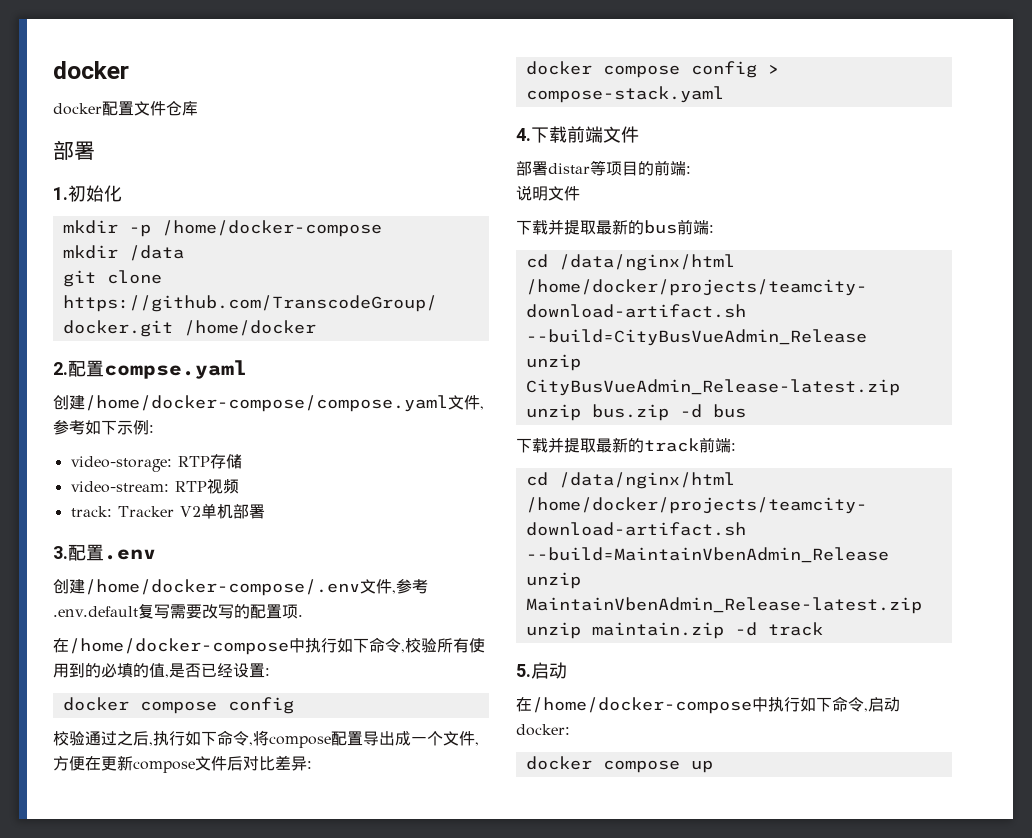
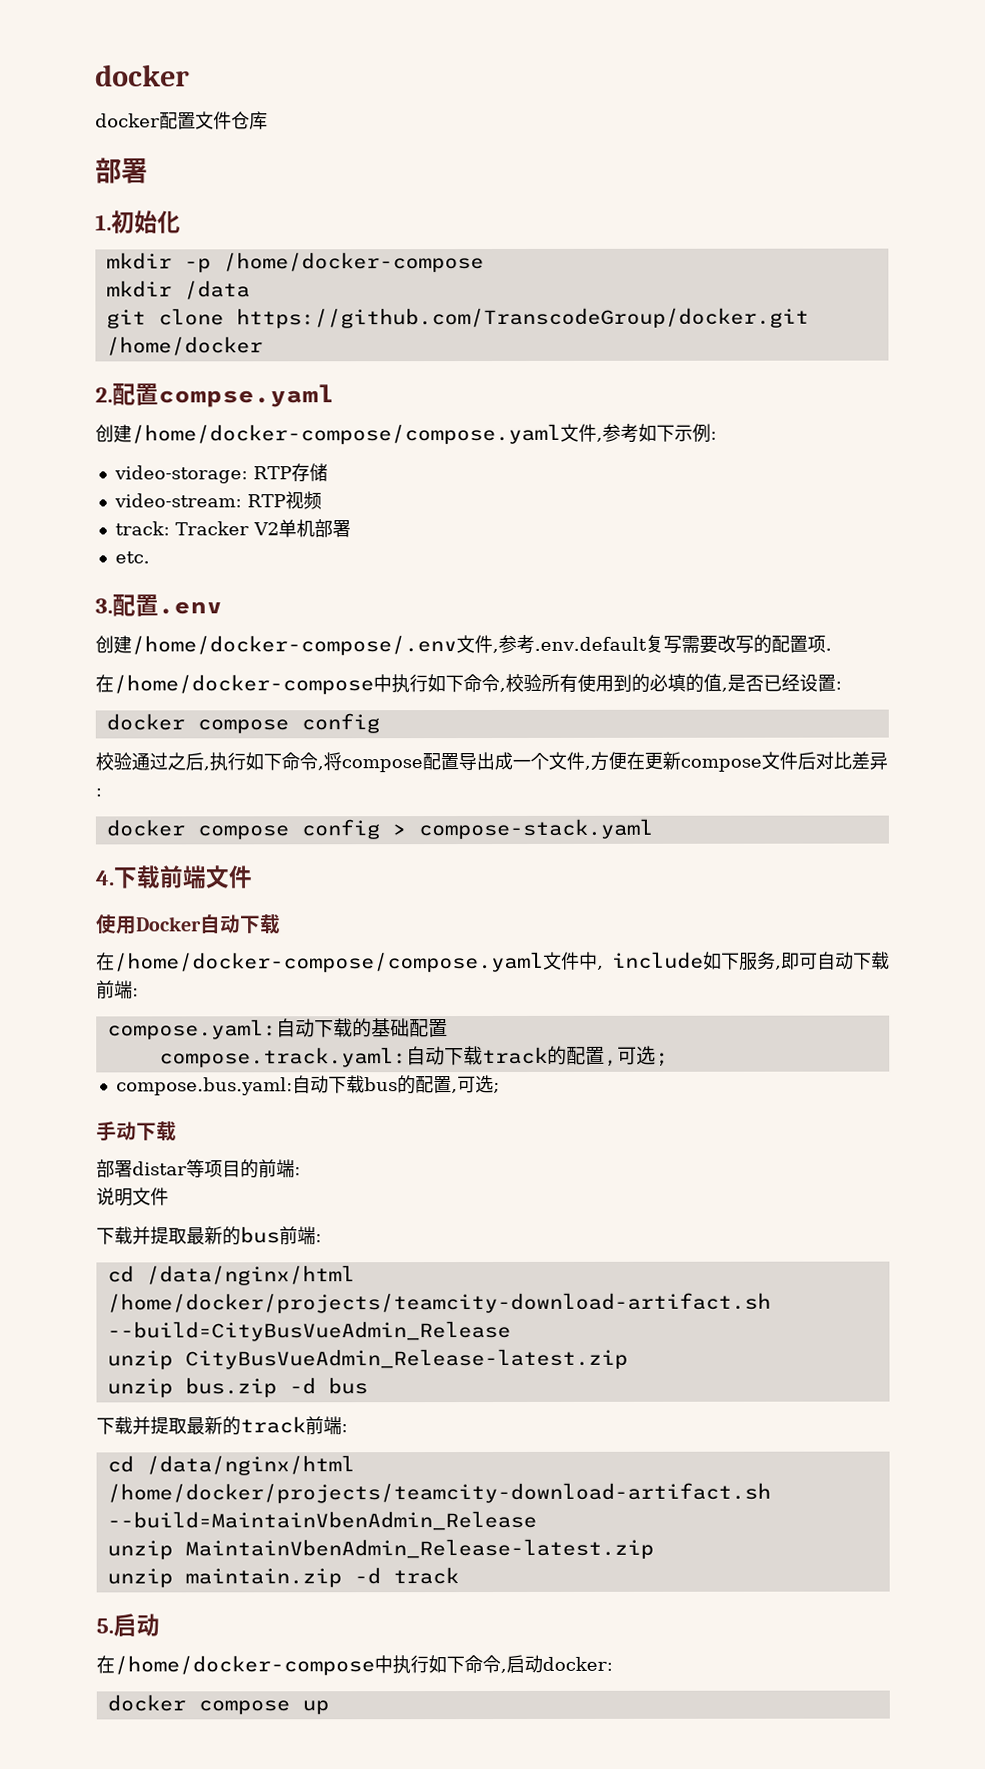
+ etc.
+ 使用Docker自动下载
+ 在/home/docker-compose/compose.yaml文件中, include如下服务,即可自动下载前端:
+ compose.yaml:自动下载的基础配置
+ compose.track.yaml:自动下载track的配置,可选;
+ compose.bus.yaml:自动下载bus的配置,可选;
+ 手动下载

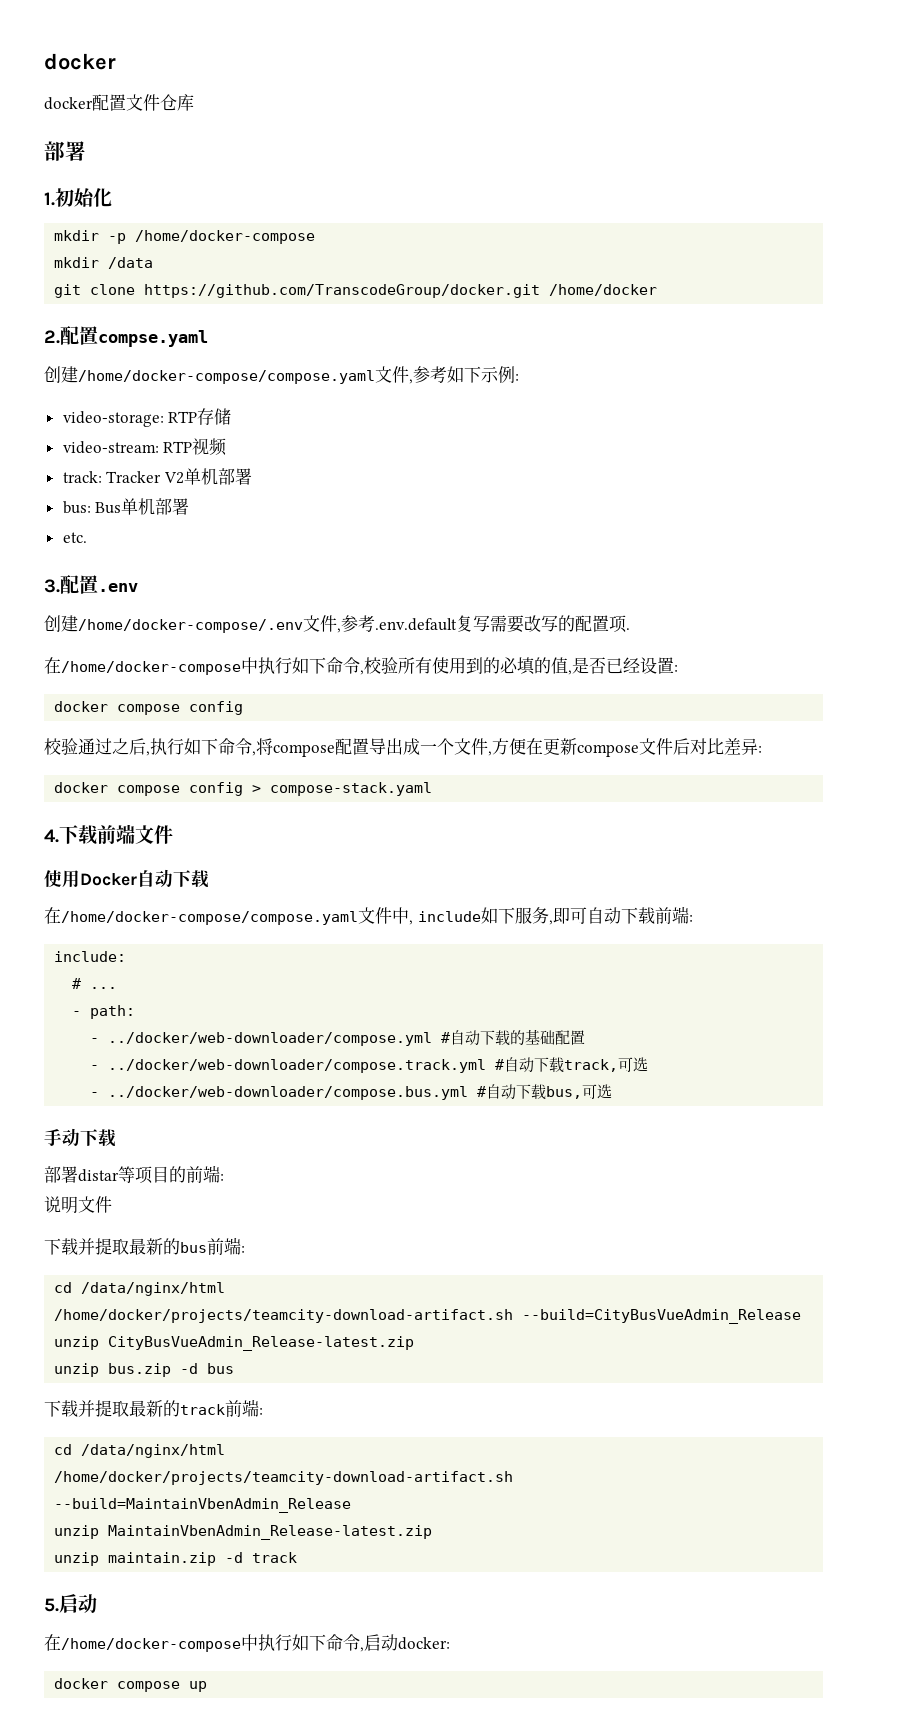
+ bus: Bus单机部署
- compose.yaml:自动下载的基础配置
+ include:
+ # ...
+ - path:
+ - ../docker/web-downloader/compose.yml #自动下载的基础配置
- compose.track.yaml:自动下载track的配置,可选;
- compose.bus.yaml:自动下载bus的配置,可选;
+ - ../docker/web-downloader/compose.track.yml #自动下载track,可选
+ - ../docker/web-downloader/compose.bus.yml #自动下载bus,可选

